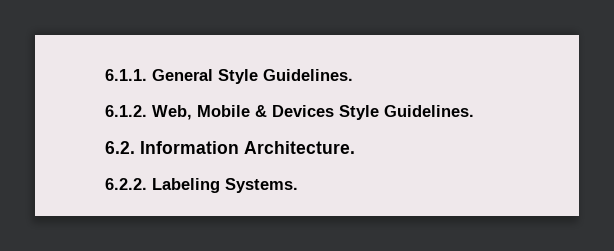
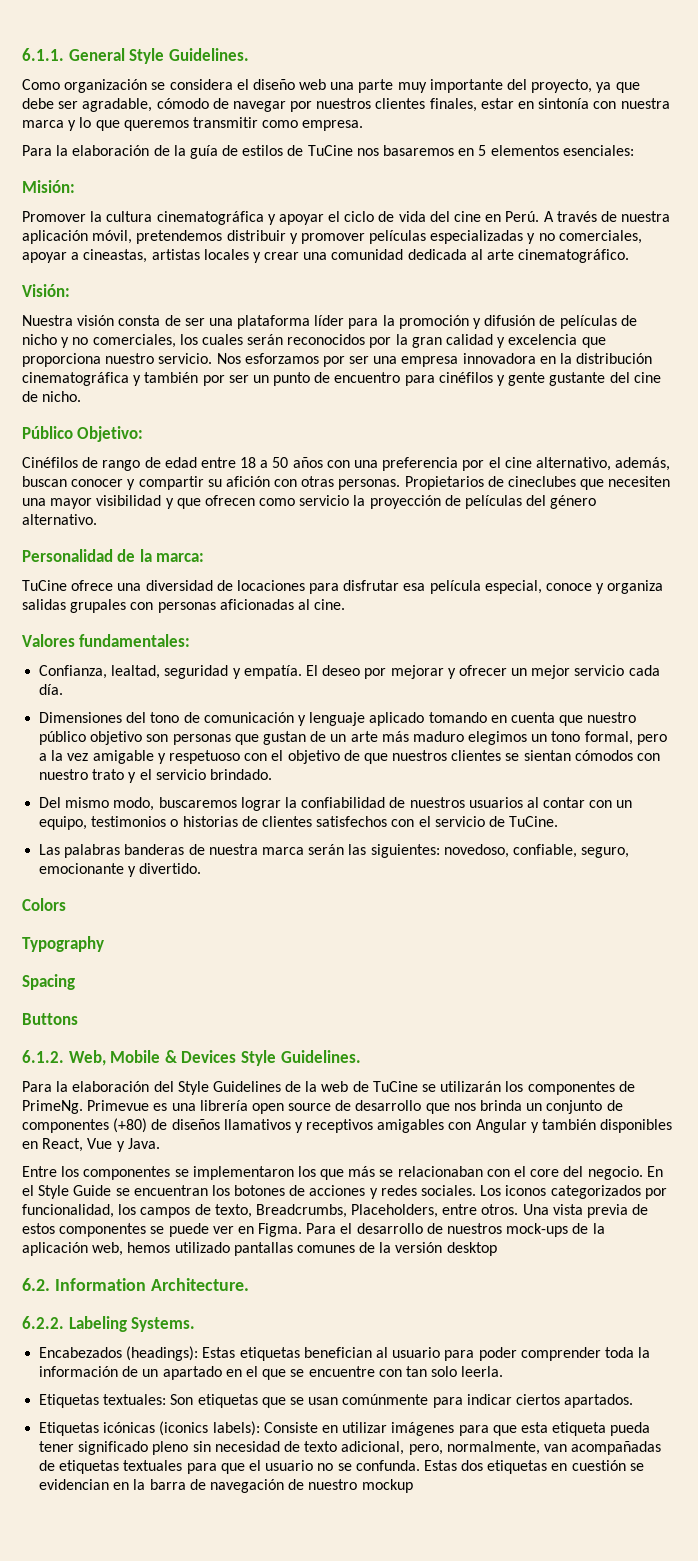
+ Como organización se considera el diseño web una parte muy importante del proyecto, ya que debe ser agradable, cómodo de navegar por nuestros clientes finales, estar en sintonía con nuestra marca y lo que queremos transmitir como empresa.
+ Para la elaboración de la guía de estilos de TuCine nos basaremos en 5 elementos esenciales:
+ Misión:
+ Promover la cultura cinematográfica y apoyar el ciclo de vida del cine en Perú. A través de nuestra aplicación móvil, pretendemos distribuir y promover películas especializadas y no comerciales, apoyar a cineastas, artistas locales y crear una comunidad dedicada al arte cinematográfico.
+ Visión:
+ Nuestra visión consta de ser una plataforma líder para la promoción y difusión de películas de nicho y no comerciales, los cuales serán reconocidos por la gran calidad y excelencia que proporciona nuestro servicio. Nos esforzamos por ser una empresa innovadora en la distribución cinematográfica y también por ser un punto de encuentro para cinéfilos y gente gustante del cine de nicho.
+ Público Objetivo:
+ Cinéfilos de rango de edad entre 18 a 50 años con una preferencia por el cine alternativo, además, buscan conocer y compartir su afición con otras personas. Propietarios de cineclubes que necesiten una mayor visibilidad y que ofrecen como servicio la proyección de películas del género alternativo.
+ Personalidad de la marca:
+ TuCine ofrece una diversidad de locaciones para disfrutar esa película especial, conoce y organiza salidas grupales con personas aficionadas al cine.
+ Valores fundamentales:
+ Confianza, lealtad, seguridad y empatía. El deseo por mejorar y ofrecer un mejor servicio cada día.
+ Dimensiones del tono de comunicación y lenguaje aplicado tomando en cuenta que nuestro público objetivo son personas que gustan de un arte más maduro elegimos un tono formal, pero a la vez amigable y respetuoso con el objetivo de que nuestros clientes se sientan cómodos con nuestro trato y el servicio brindado.
+ Del mismo modo, buscaremos lograr la confiabilidad de nuestros usuarios al contar con un equipo, testimonios o historias de clientes satisfechos con el servicio de TuCine.
+ Las palabras banderas de nuestra marca serán las siguientes: novedoso, confiable, seguro, emocionante y divertido.
+ Colors
+ Typography
+ Spacing
+ Buttons
+ Para la elaboración del Style Guidelines de la web de TuCine se utilizarán los componentes de PrimeNg. Primevue es una librería open source de desarrollo que nos brinda un conjunto de componentes (+80) de diseños llamativos y receptivos amigables con Angular y también disponibles en React, Vue y Java.
+ Entre los componentes se implementaron los que más se relacionaban con el core del negocio. En el Style Guide se encuentran los botones de acciones y redes sociales. Los iconos categorizados por funcionalidad, los campos de texto, Breadcrumbs, Placeholders, entre otros. Una vista previa de estos componentes se puede ver en Figma. Para el desarrollo de nuestros mock-ups de la aplicación web, hemos utilizado pantallas comunes de la versión desktop
+ Encabezados (headings): Estas etiquetas benefician al usuario para poder comprender toda la información de un apartado en el que se encuentre con tan solo leerla.
+ Etiquetas textuales: Son etiquetas que se usan comúnmente para indicar ciertos apartados.
+ Etiquetas icónicas (iconics labels): Consiste en utilizar imágenes para que esta etiqueta pueda tener significado pleno sin necesidad de texto adicional, pero, normalmente, van acompañadas de etiquetas textuales para que el usuario no se confunda. Estas dos etiquetas en cuestión se evidencian en la barra de navegación de nuestro mockup

